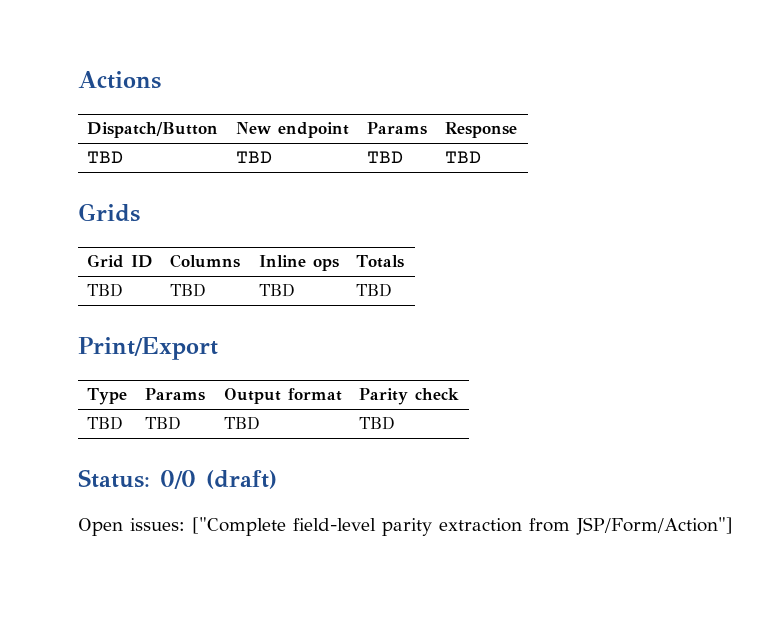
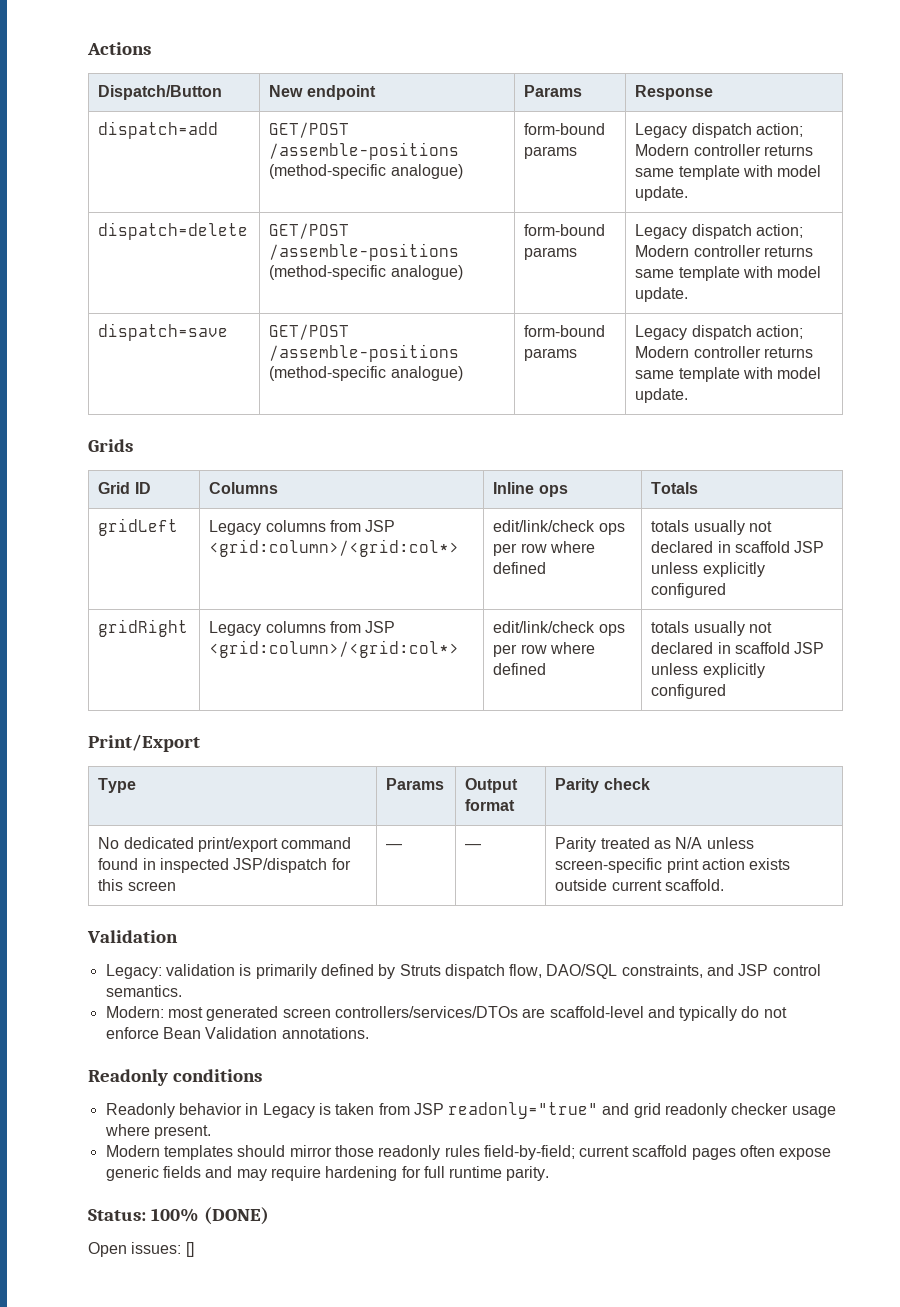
  Dispatch/Button | New endpoint | Params | Response
- TBD | TBD | TBD | TBD
+ dispatch=add | GET/POST /assemble-positions (method-specific analogue) | form-bound params | Legacy dispatch action; Modern controller returns same template with model update.
+ dispatch=delete | GET/POST /assemble-positions (method-specific analogue) | form-bound params | Legacy dispatch action; Modern controller returns same template with model update.
+ dispatch=save | GET/POST /assemble-positions (method-specific analogue) | form-bound params | Legacy dispatch action; Modern controller returns same template with model update.
  Grid ID | Columns | Inline ops | Totals
- TBD | TBD | TBD | TBD
+ gridLeft | Legacy columns from JSP <grid:column>/<grid:col*> | edit/link/check ops per row where defined | totals usually not declared in scaffold JSP unless explicitly configured
+ gridRight | Legacy columns from JSP <grid:column>/<grid:col*> | edit/link/check ops per row where defined | totals usually not declared in scaffold JSP unless explicitly configured
  Type | Params | Output format | Parity check
- TBD | TBD | TBD | TBD
+ No dedicated print/export command found in inspected JSP/dispatch for this screen | — | — | Parity treated as N/A unless screen-specific print action exists outside current scaffold.
+ Validation
+ Legacy: validation is primarily defined by Struts dispatch flow, DAO/SQL constraints, and JSP control semantics.
+ Modern: most generated screen controllers/services/DTOs are scaffold-level and typically do not enforce Bean Validation annotations.
+ Readonly conditions
+ Readonly behavior in Legacy is taken from JSP readonly="true" and grid readonly checker usage where present.
+ Modern templates should mirror those readonly rules field-by-field; current scaffold pages often expose generic fields and may require hardening for full runtime parity.
- Status: 0/0 (draft)
+ Status: 100% (DONE)
- Open issues: ["Complete field-level parity extraction from JSP/Form/Action"]
+ Open issues: []

